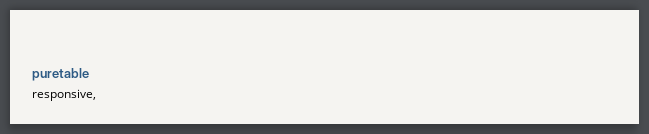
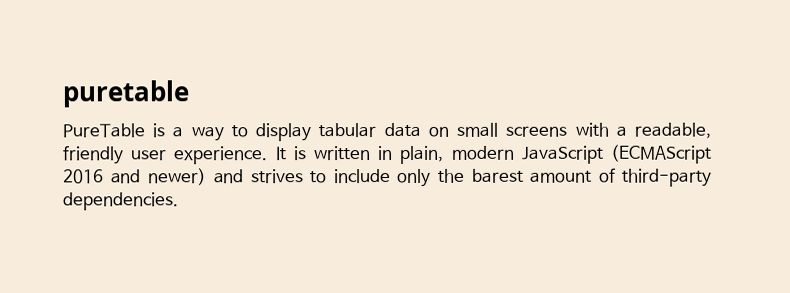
- responsive,
+ PureTable is a way to display tabular data on small screens with a readable, friendly user experience. It is written in plain, modern JavaScript (ECMAScript 2016 and newer) and strives to include only the barest amount of third-party dependencies.

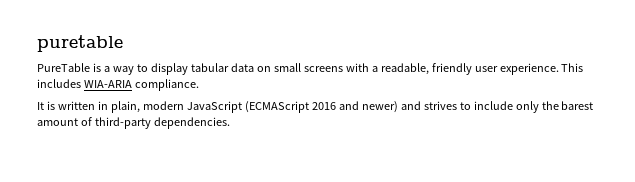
- PureTable is a way to display tabular data on small screens with a readable, friendly user experience. It is written in plain, modern JavaScript (ECMAScript 2016 and newer) and strives to include only the barest amount of third-party dependencies.
+ PureTable is a way to display tabular data on small screens with a readable, friendly user experience. This includes WIA-ARIA compliance.
+ It is written in plain, modern JavaScript (ECMAScript 2016 and newer) and strives to include only the barest amount of third-party dependencies.

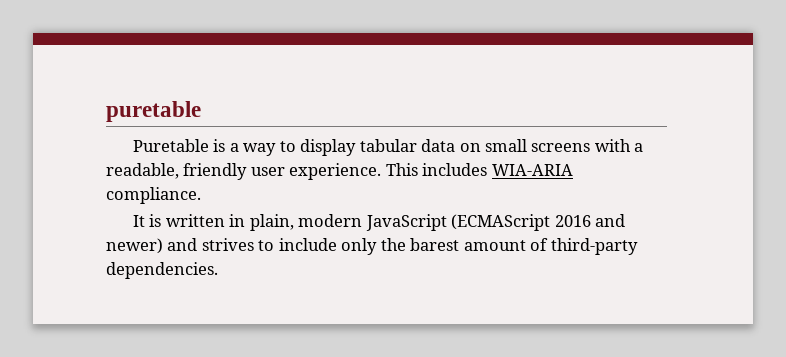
- PureTable is a way to display tabular data on small screens with a readable, friendly user experience.
+ Puretable is a way to display tabular data on small screens with a readable, friendly user experience.

